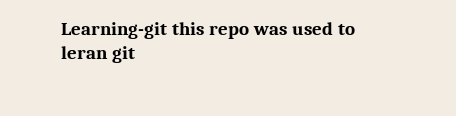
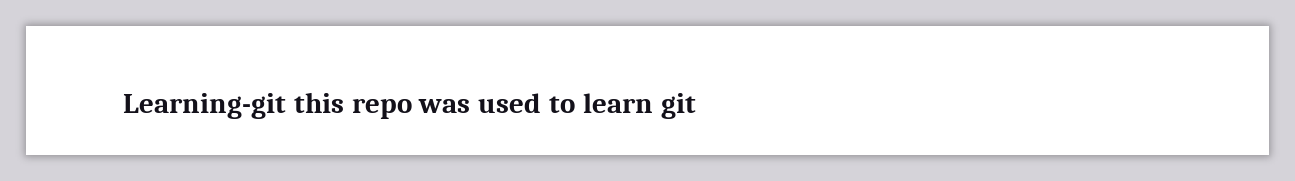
- Learning-git this repo was used to leran git
+ Learning-git this repo was used to learn git

